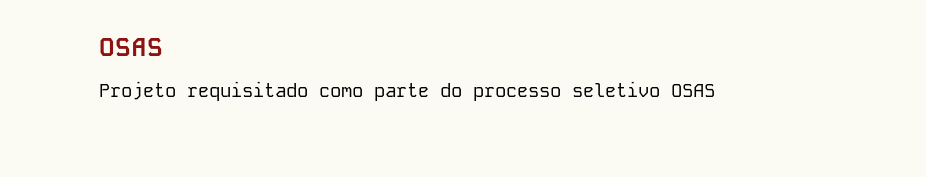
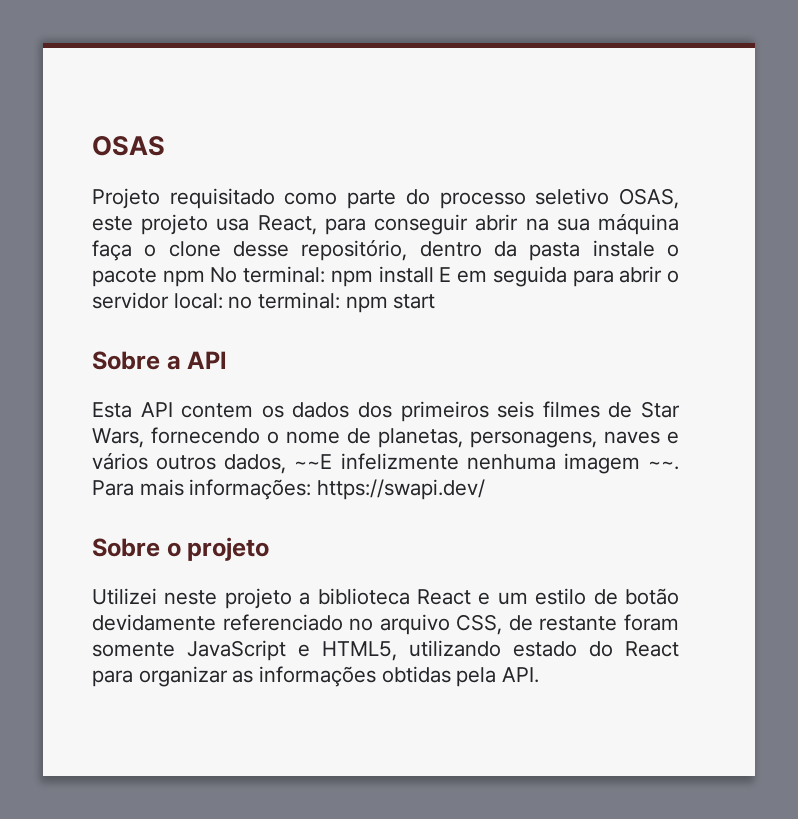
- Projeto requisitado como parte do processo seletivo OSAS
+ Projeto requisitado como parte do processo seletivo OSAS, este projeto usa React, para conseguir abrir na sua máquina faça o clone desse repositório, dentro da pasta instale o pacote npm No terminal: npm install E em seguida para abrir o servidor local: no terminal: npm start
+ Sobre a API
+ Esta API contem os dados dos primeiros seis filmes de Star Wars, fornecendo o nome de planetas, personagens, naves e vários outros dados, ~~E infelizmente nenhuma imagem ~~. Para mais informações: https://swapi.dev/
+ Sobre o projeto
+ Utilizei neste projeto a biblioteca React e um estilo de botão devidamente referenciado no arquivo CSS, de restante foram somente JavaScript e HTML5, utilizando estado do React para organizar as informações obtidas pela API.

